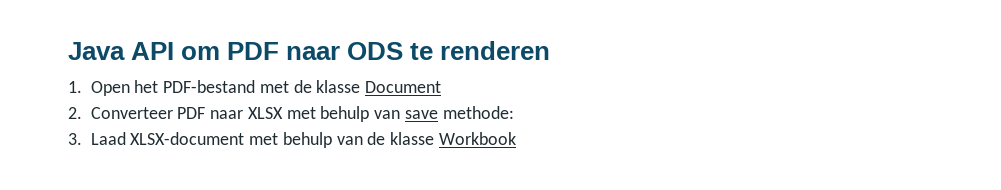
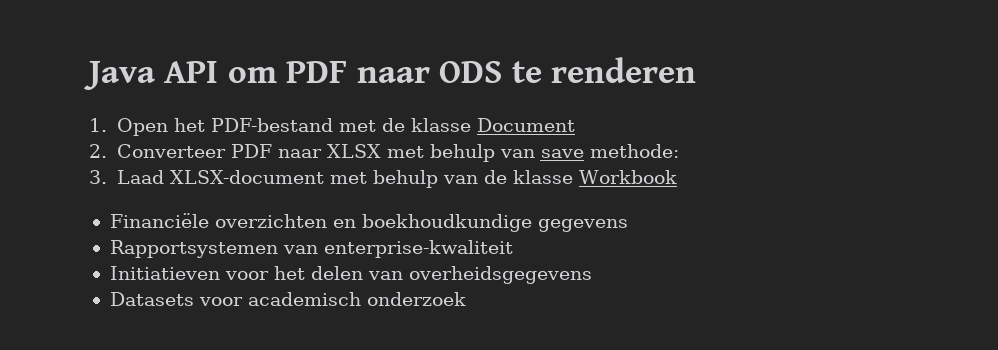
+ Financiële overzichten en boekhoudkundige gegevens
+ Rapportsystemen van enterprise-kwaliteit
+ Initiatieven voor het delen van overheidsgegevens
+ Datasets voor academisch onderzoek

